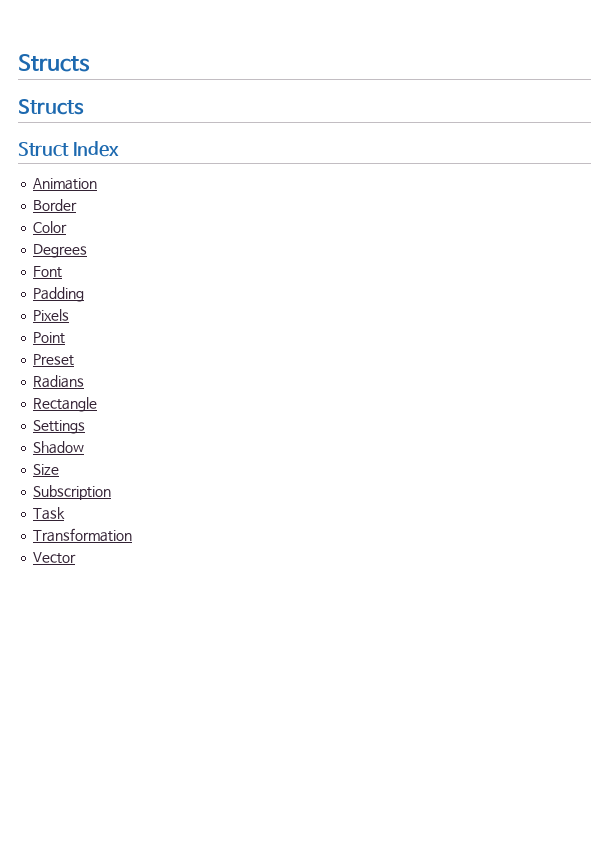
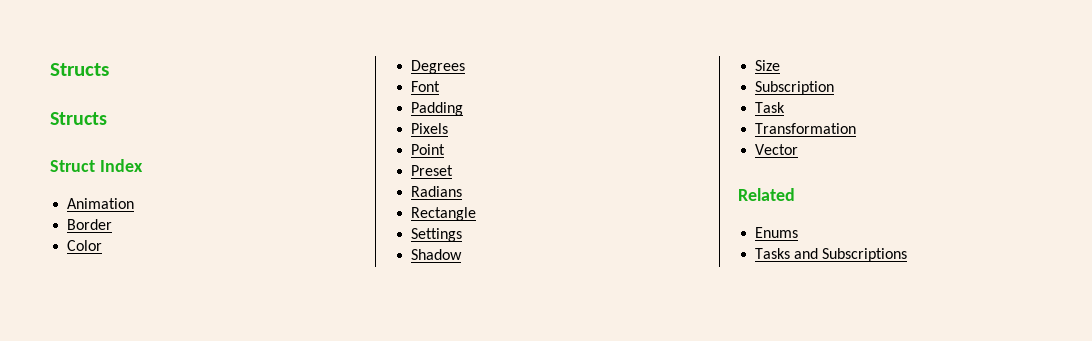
+ Related
+ Enums
+ Tasks and Subscriptions

